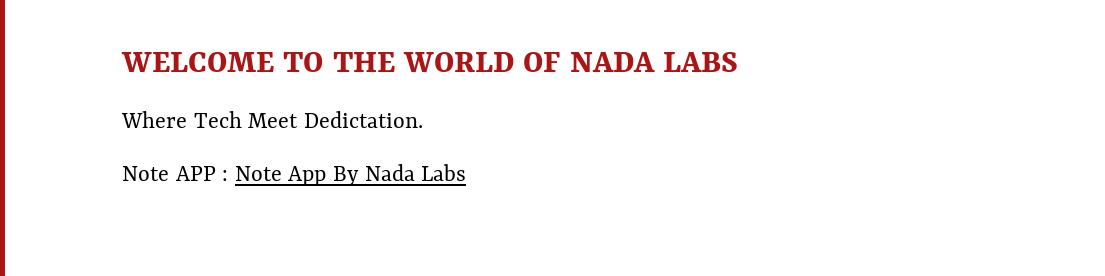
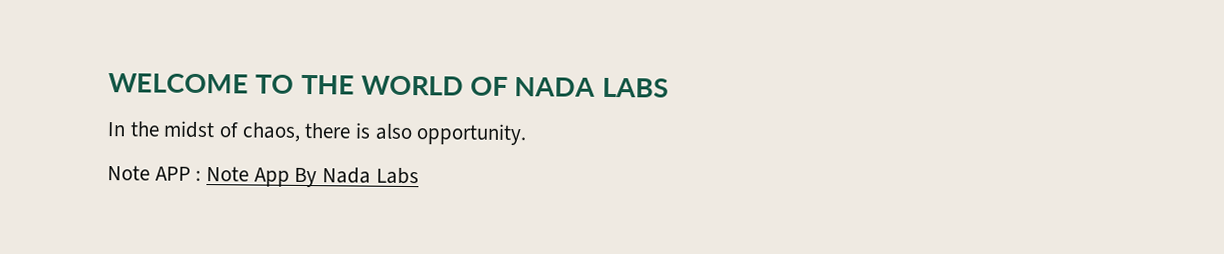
- Where Tech Meet Dedictation.
+ In the midst of chaos, there is also opportunity.

